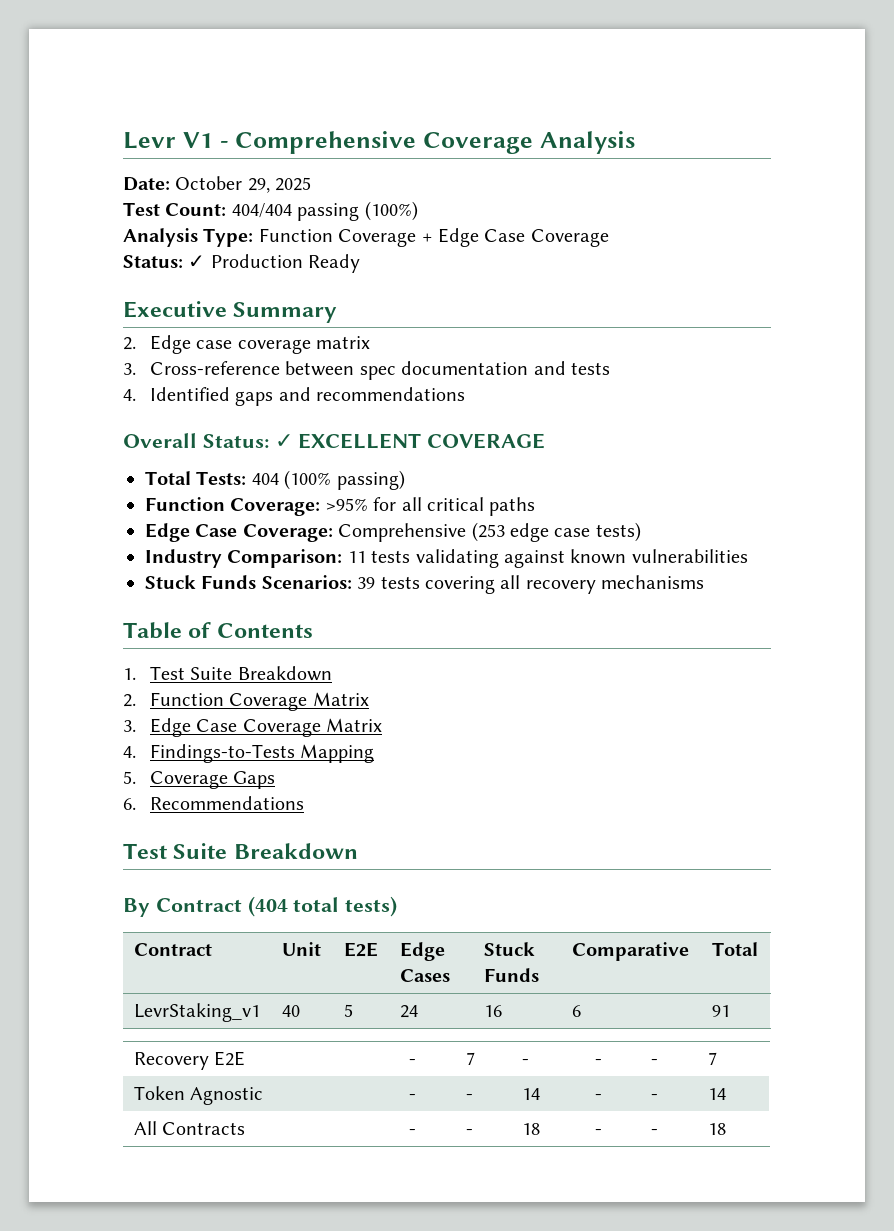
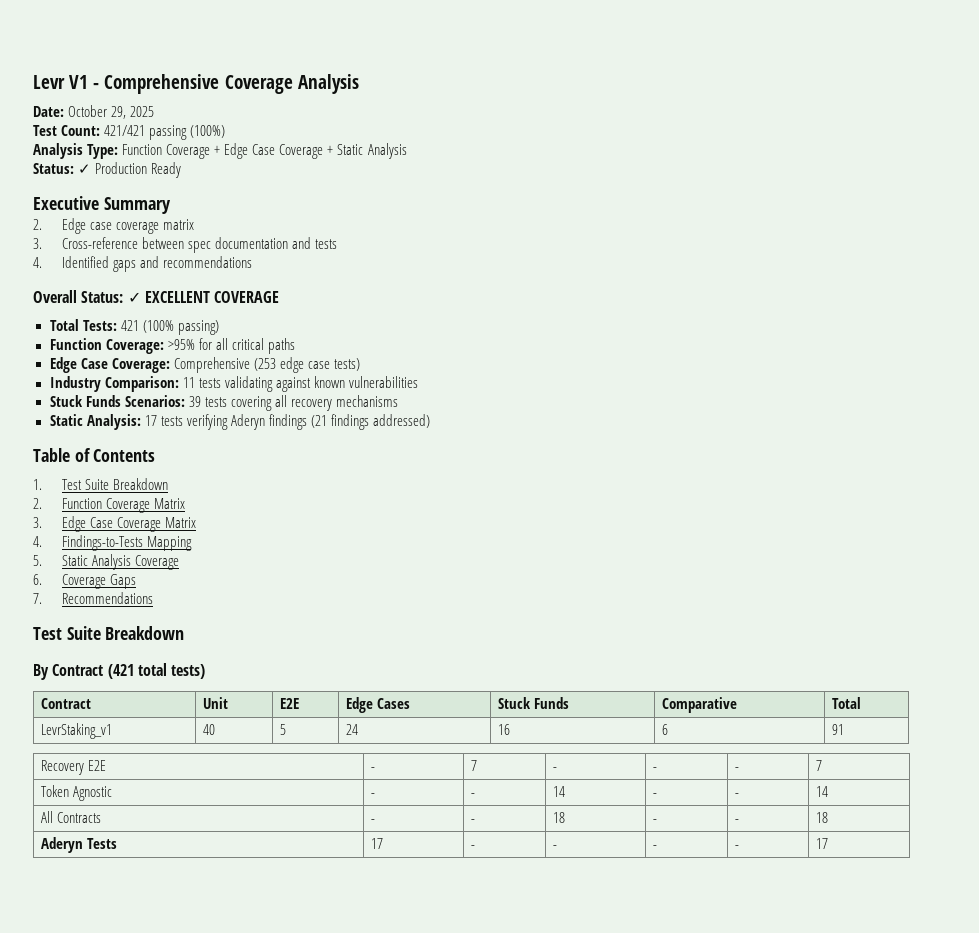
- Test Count: 404/404 passing (100%)
+ Test Count: 421/421 passing (100%)
- Analysis Type: Function Coverage + Edge Case Coverage
+ Analysis Type: Function Coverage + Edge Case Coverage + Static Analysis
- Total Tests: 404 (100% passing)
+ Total Tests: 421 (100% passing)
+ Static Analysis: 17 tests verifying Aderyn findings (21 findings addressed)
- 5. Coverage Gaps
+ 5. Static Analysis Coverage
+ 6. Coverage Gaps
- 6. Recommendations
+ 7. Recommendations
- By Contract (404 total tests)
+ By Contract (421 total tests)
+ Aderyn Tests | 17 | - | - | - | - | 17

